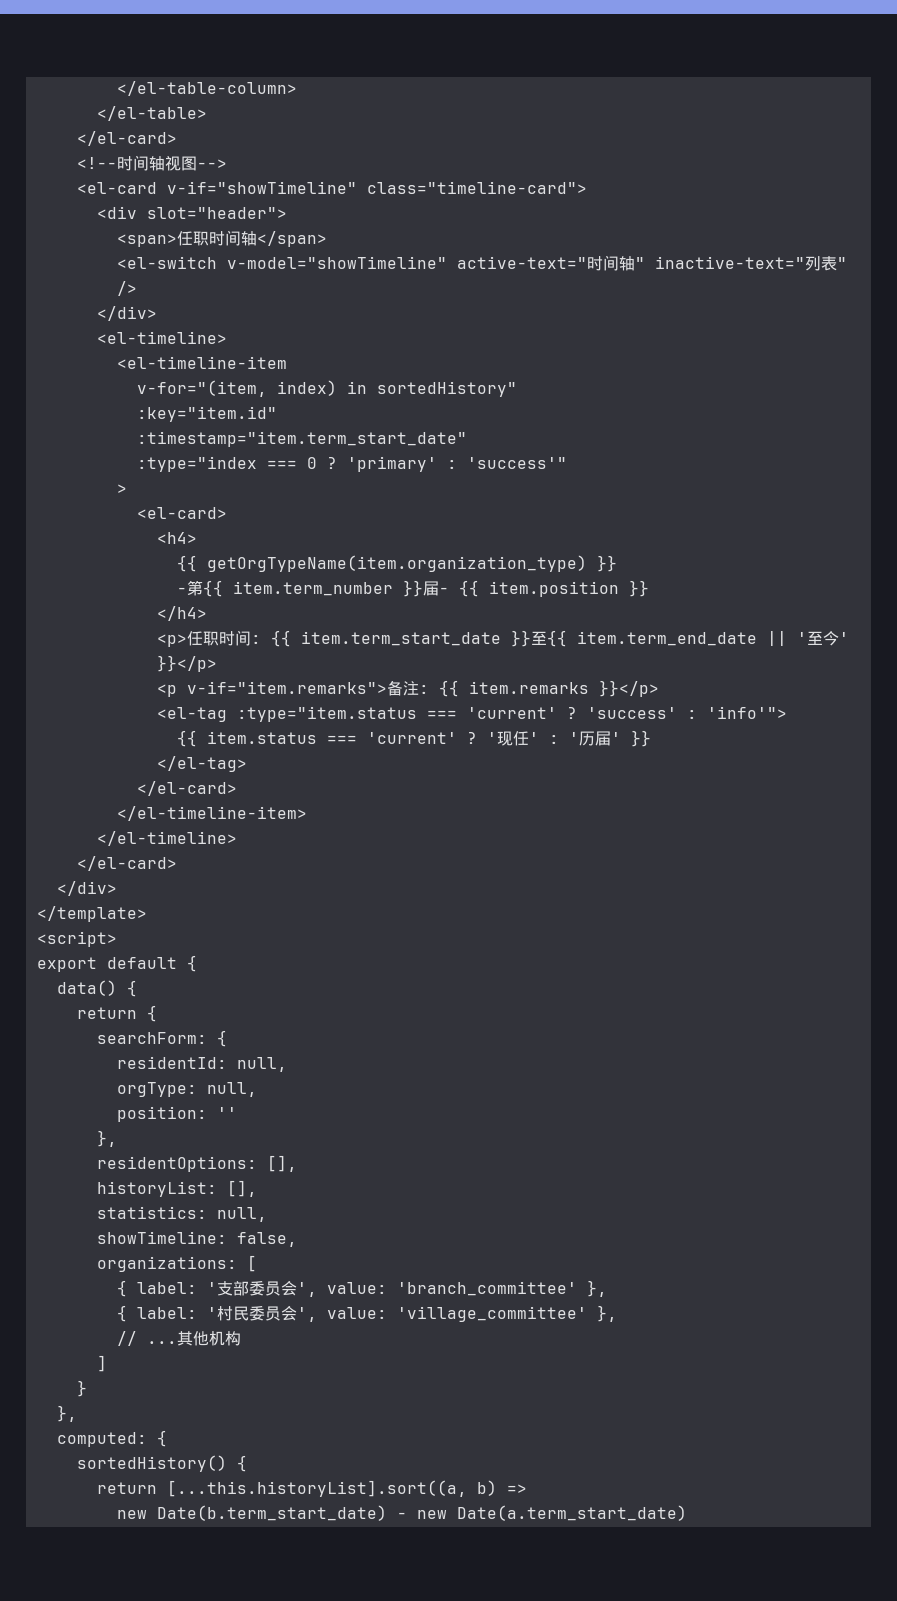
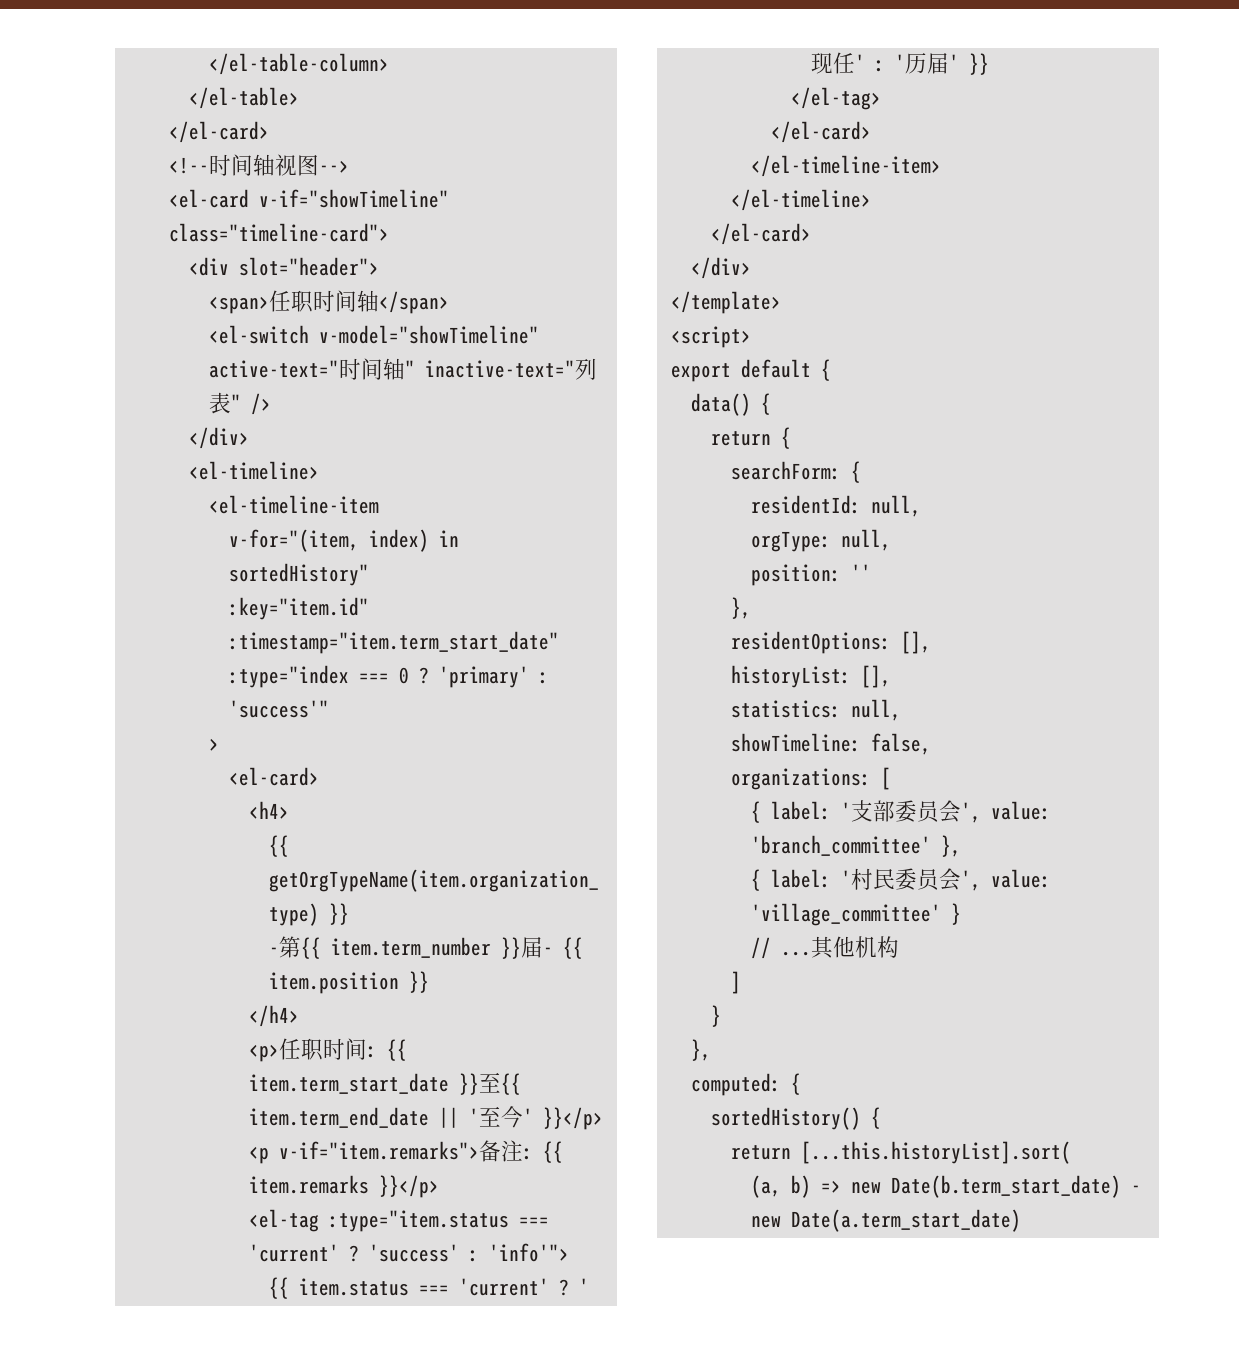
- { label: '村民委员会', value: 'village_committee' },
+ { label: '村民委员会', value: 'village_committee' }
- return [...this.historyList].sort((a, b) =>
- new Date(b.term_start_date) - new Date(a.term_start_date)
+ return [...this.historyList].sort(
+ (a, b) => new Date(b.term_start_date) - new Date(a.term_start_date)

